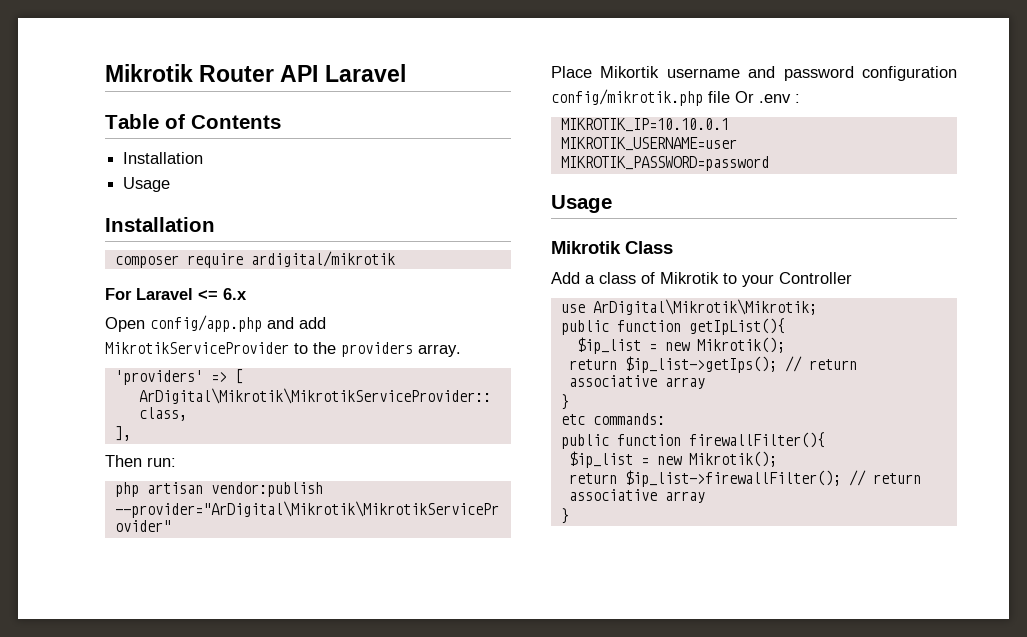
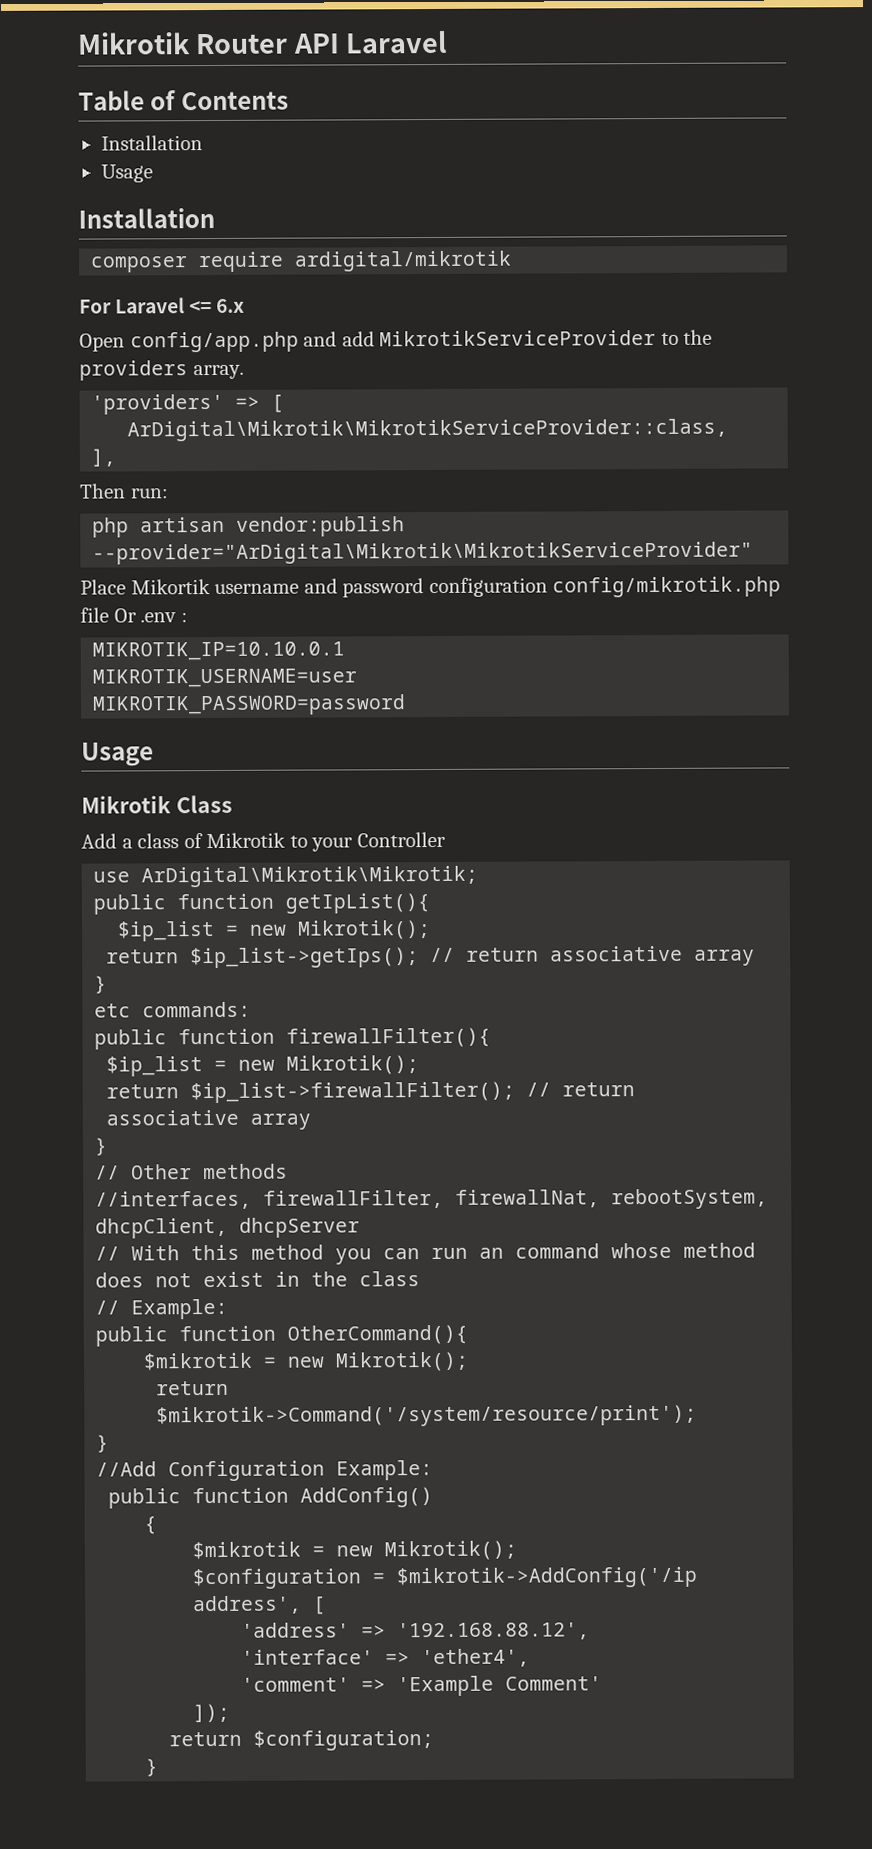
+ // Other methods
+ //interfaces, firewallFilter, firewallNat, rebootSystem, dhcpClient, dhcpServer
+ // With this method you can run an command whose method does not exist in the class
+ // Example:
+ public function OtherCommand(){
+ $mikrotik = new Mikrotik();
+ return $mikrotik->Command('/system/resource/print');
+ }
+ //Add Configuration Example:
+ public function AddConfig()
+ {
+ $mikrotik = new Mikrotik();
+ $configuration = $mikrotik->AddConfig('/ip address', [
+ 'address' => '192.168.88.12',
+ 'interface' => 'ether4',
+ 'comment' => 'Example Comment'
+ ]);
+ return $configuration;
+ }

